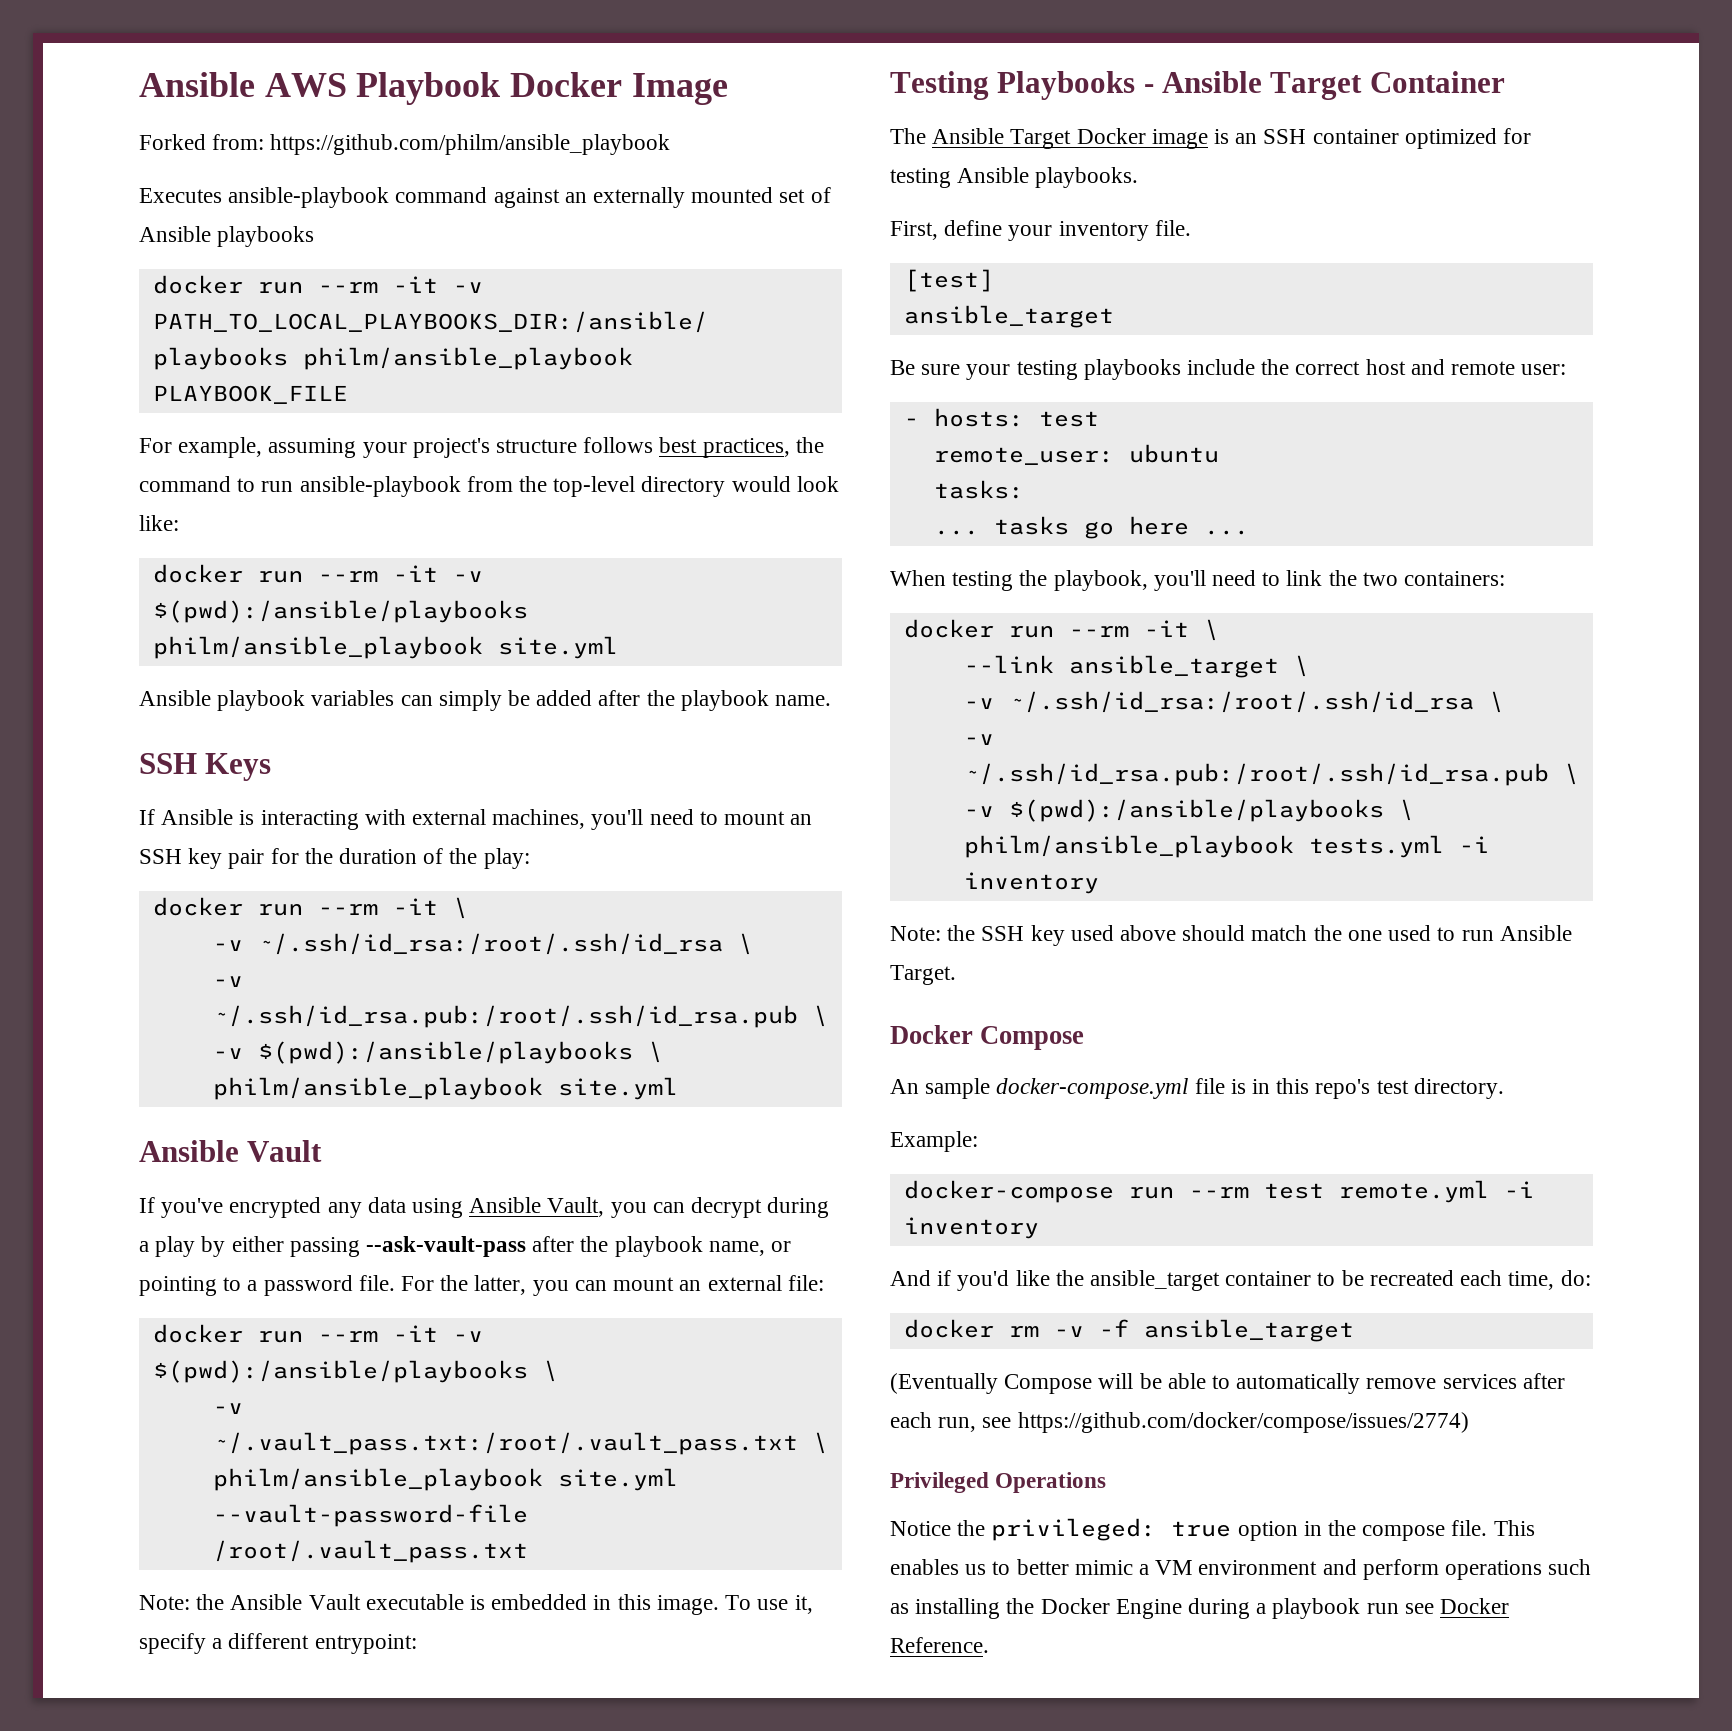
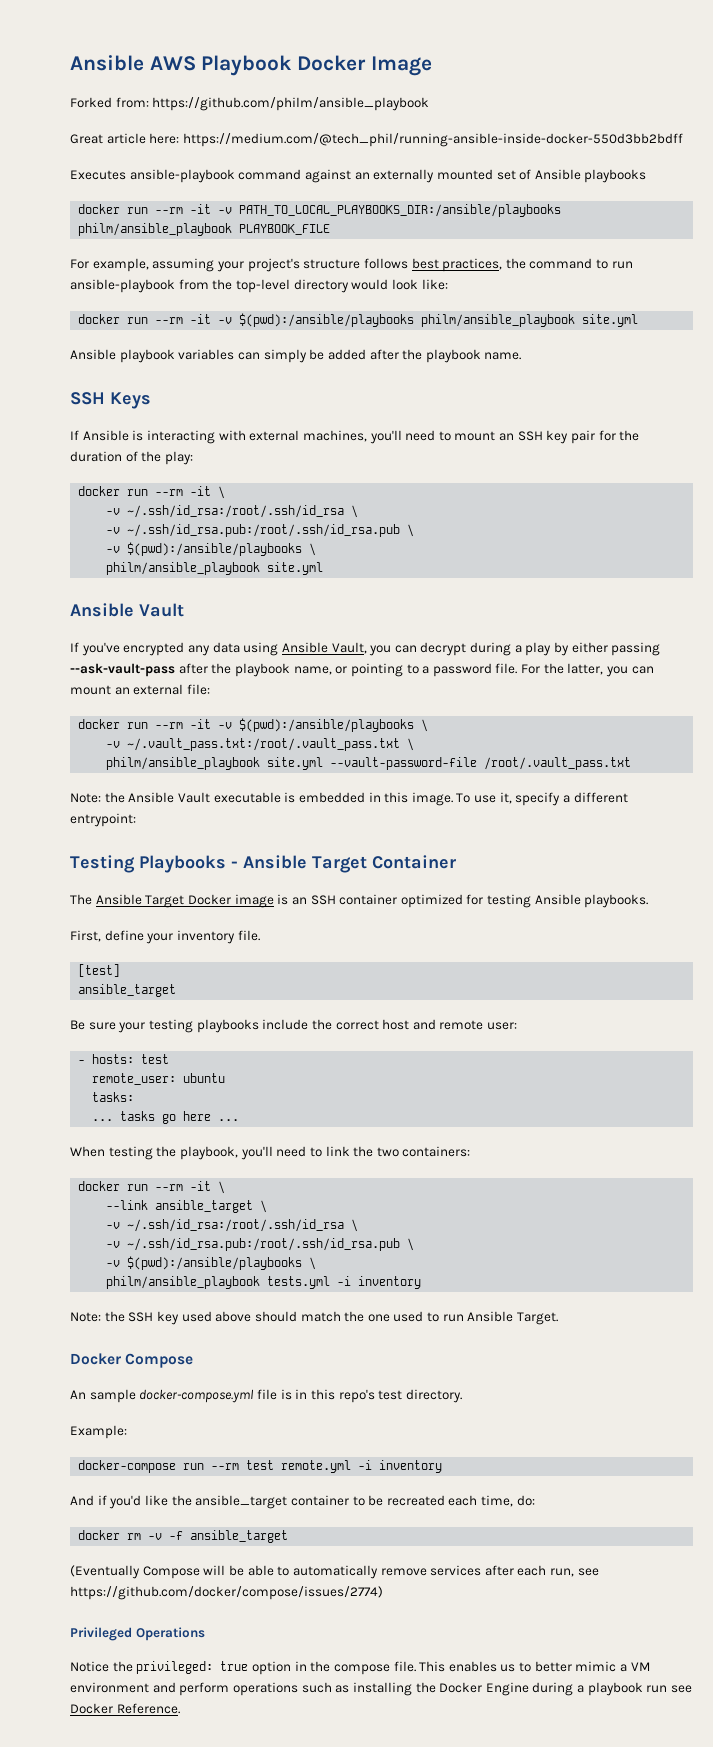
+ Great article here: https://medium.com/@tech_phil/running-ansible-inside-docker-550d3bb2bdff

